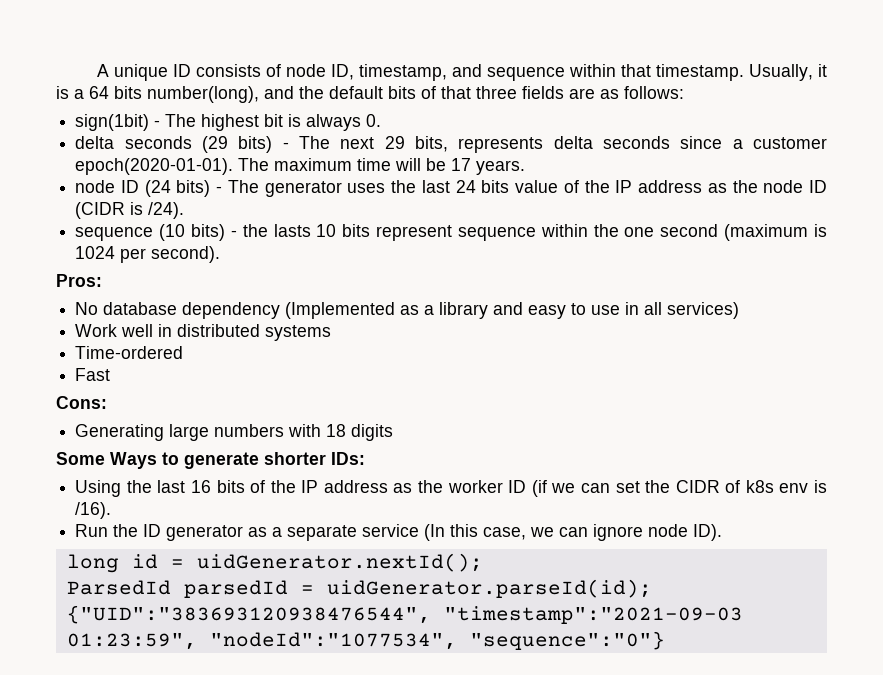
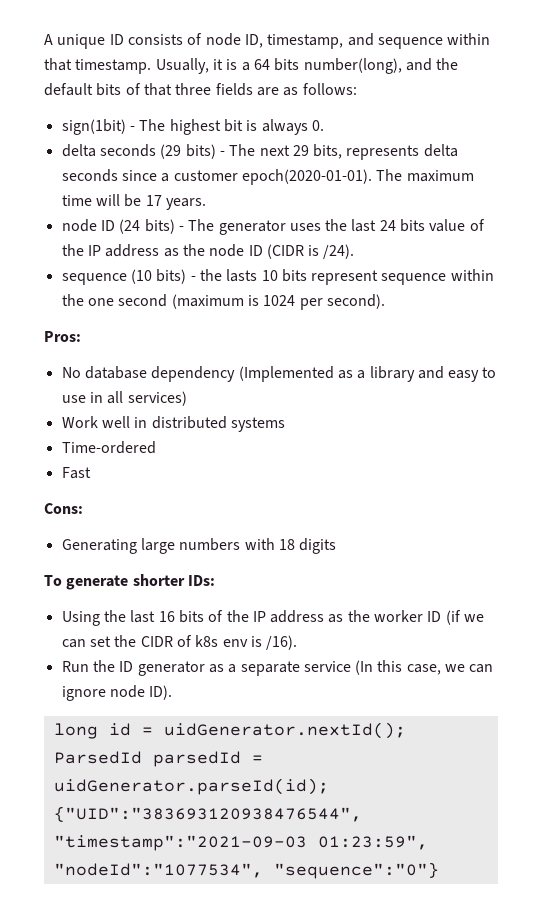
- Some Ways to generate shorter IDs:
+ To generate shorter IDs:

